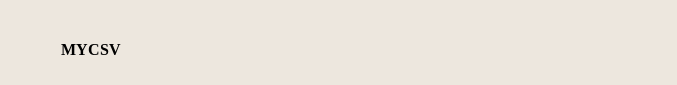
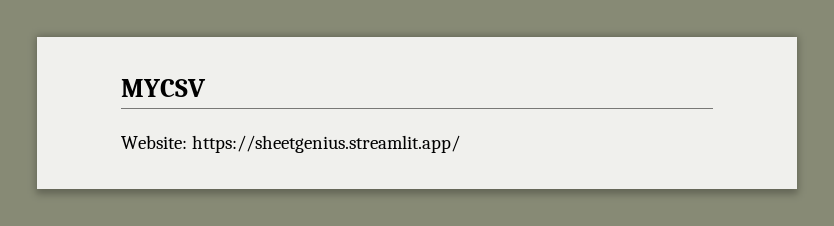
+ Website: https://sheetgenius.streamlit.app/

